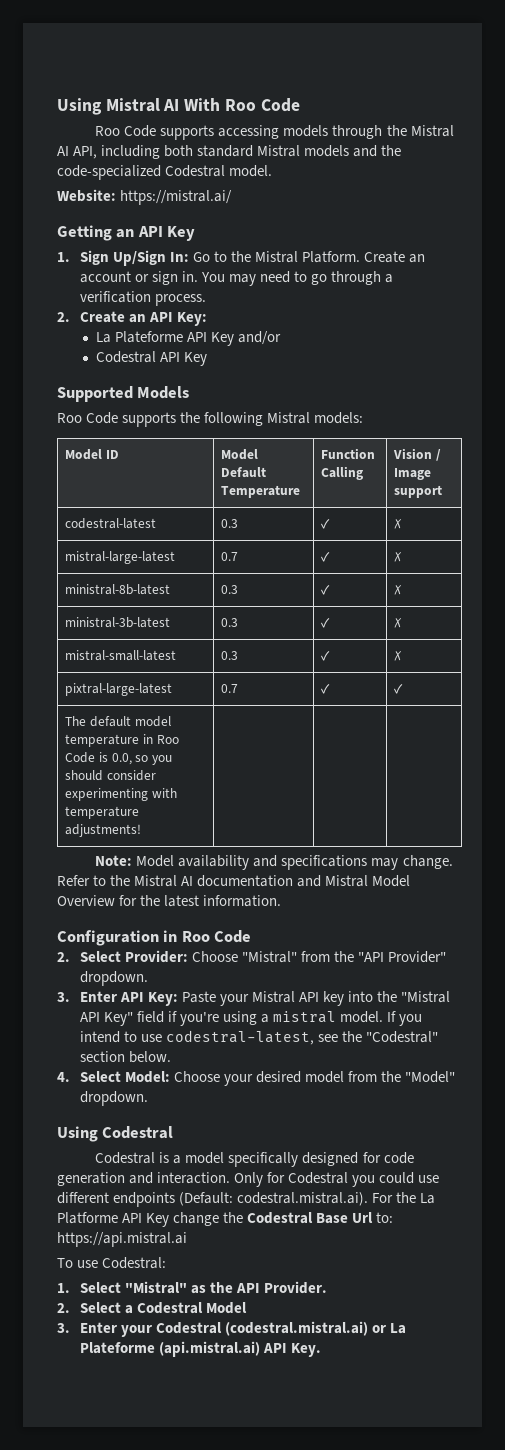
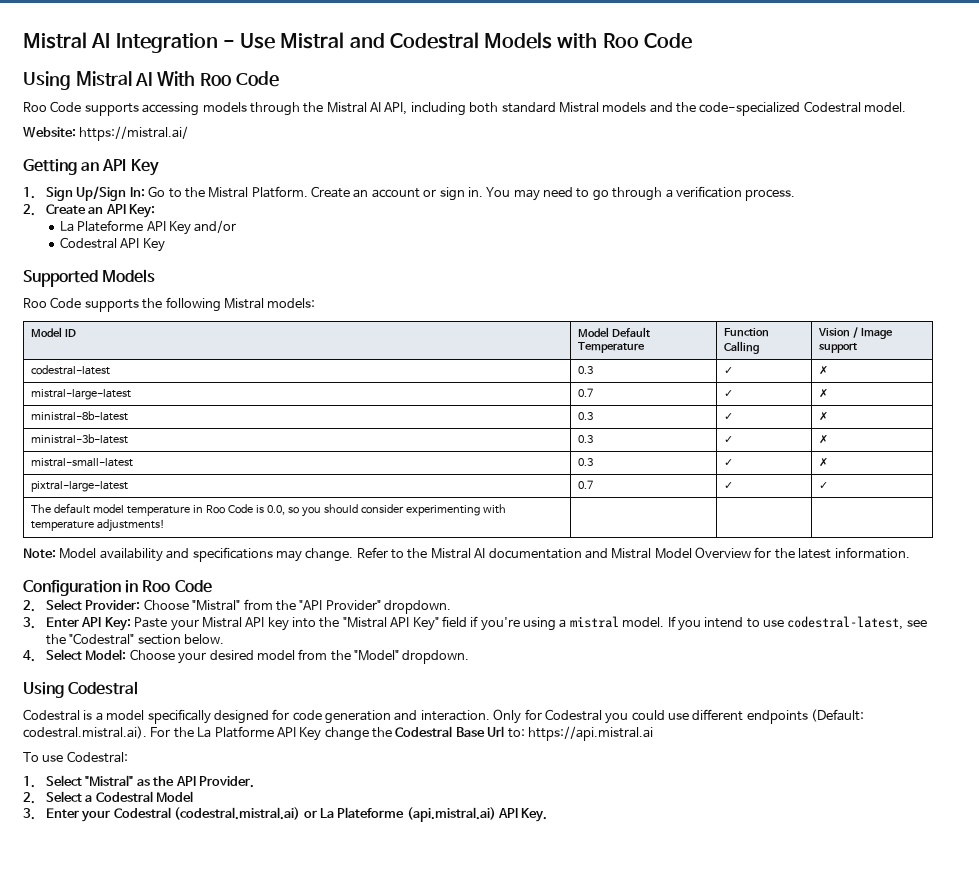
+ Mistral AI Integration - Use Mistral and Codestral Models with Roo Code

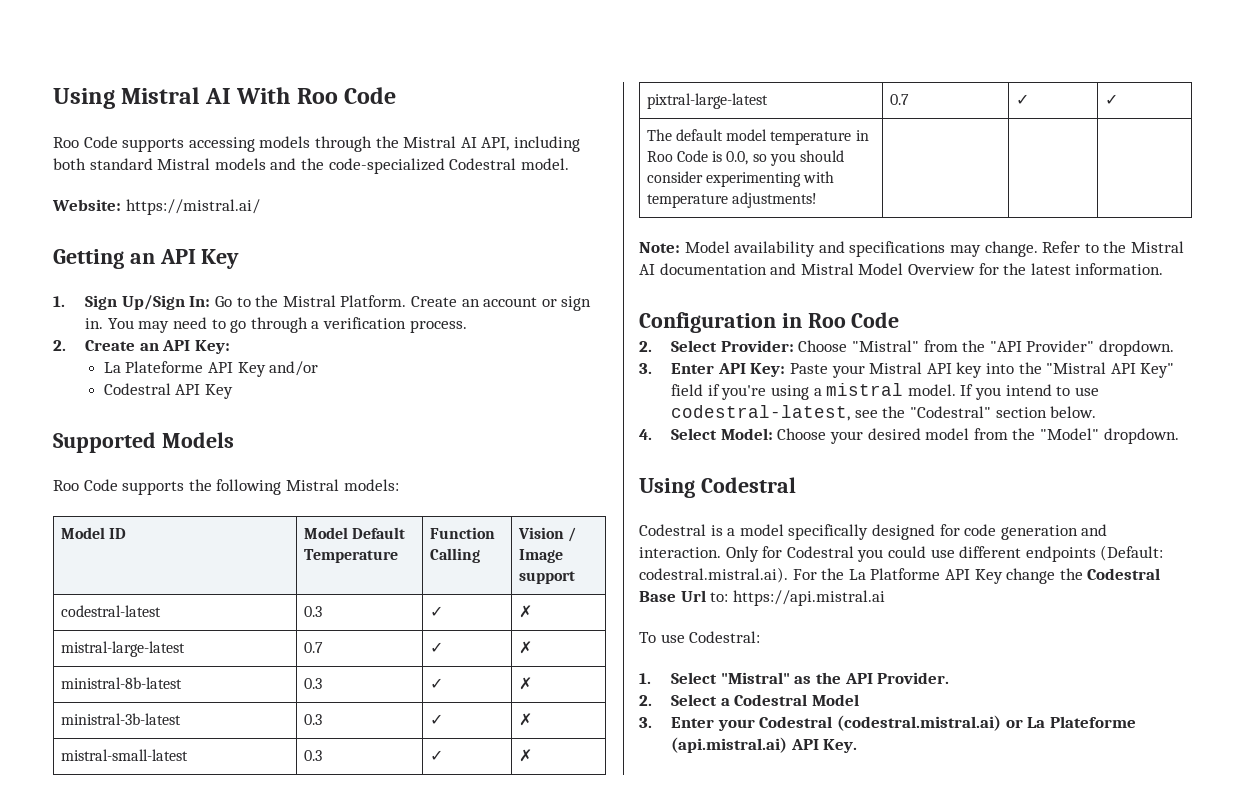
- Mistral AI Integration - Use Mistral and Codestral Models with Roo Code

